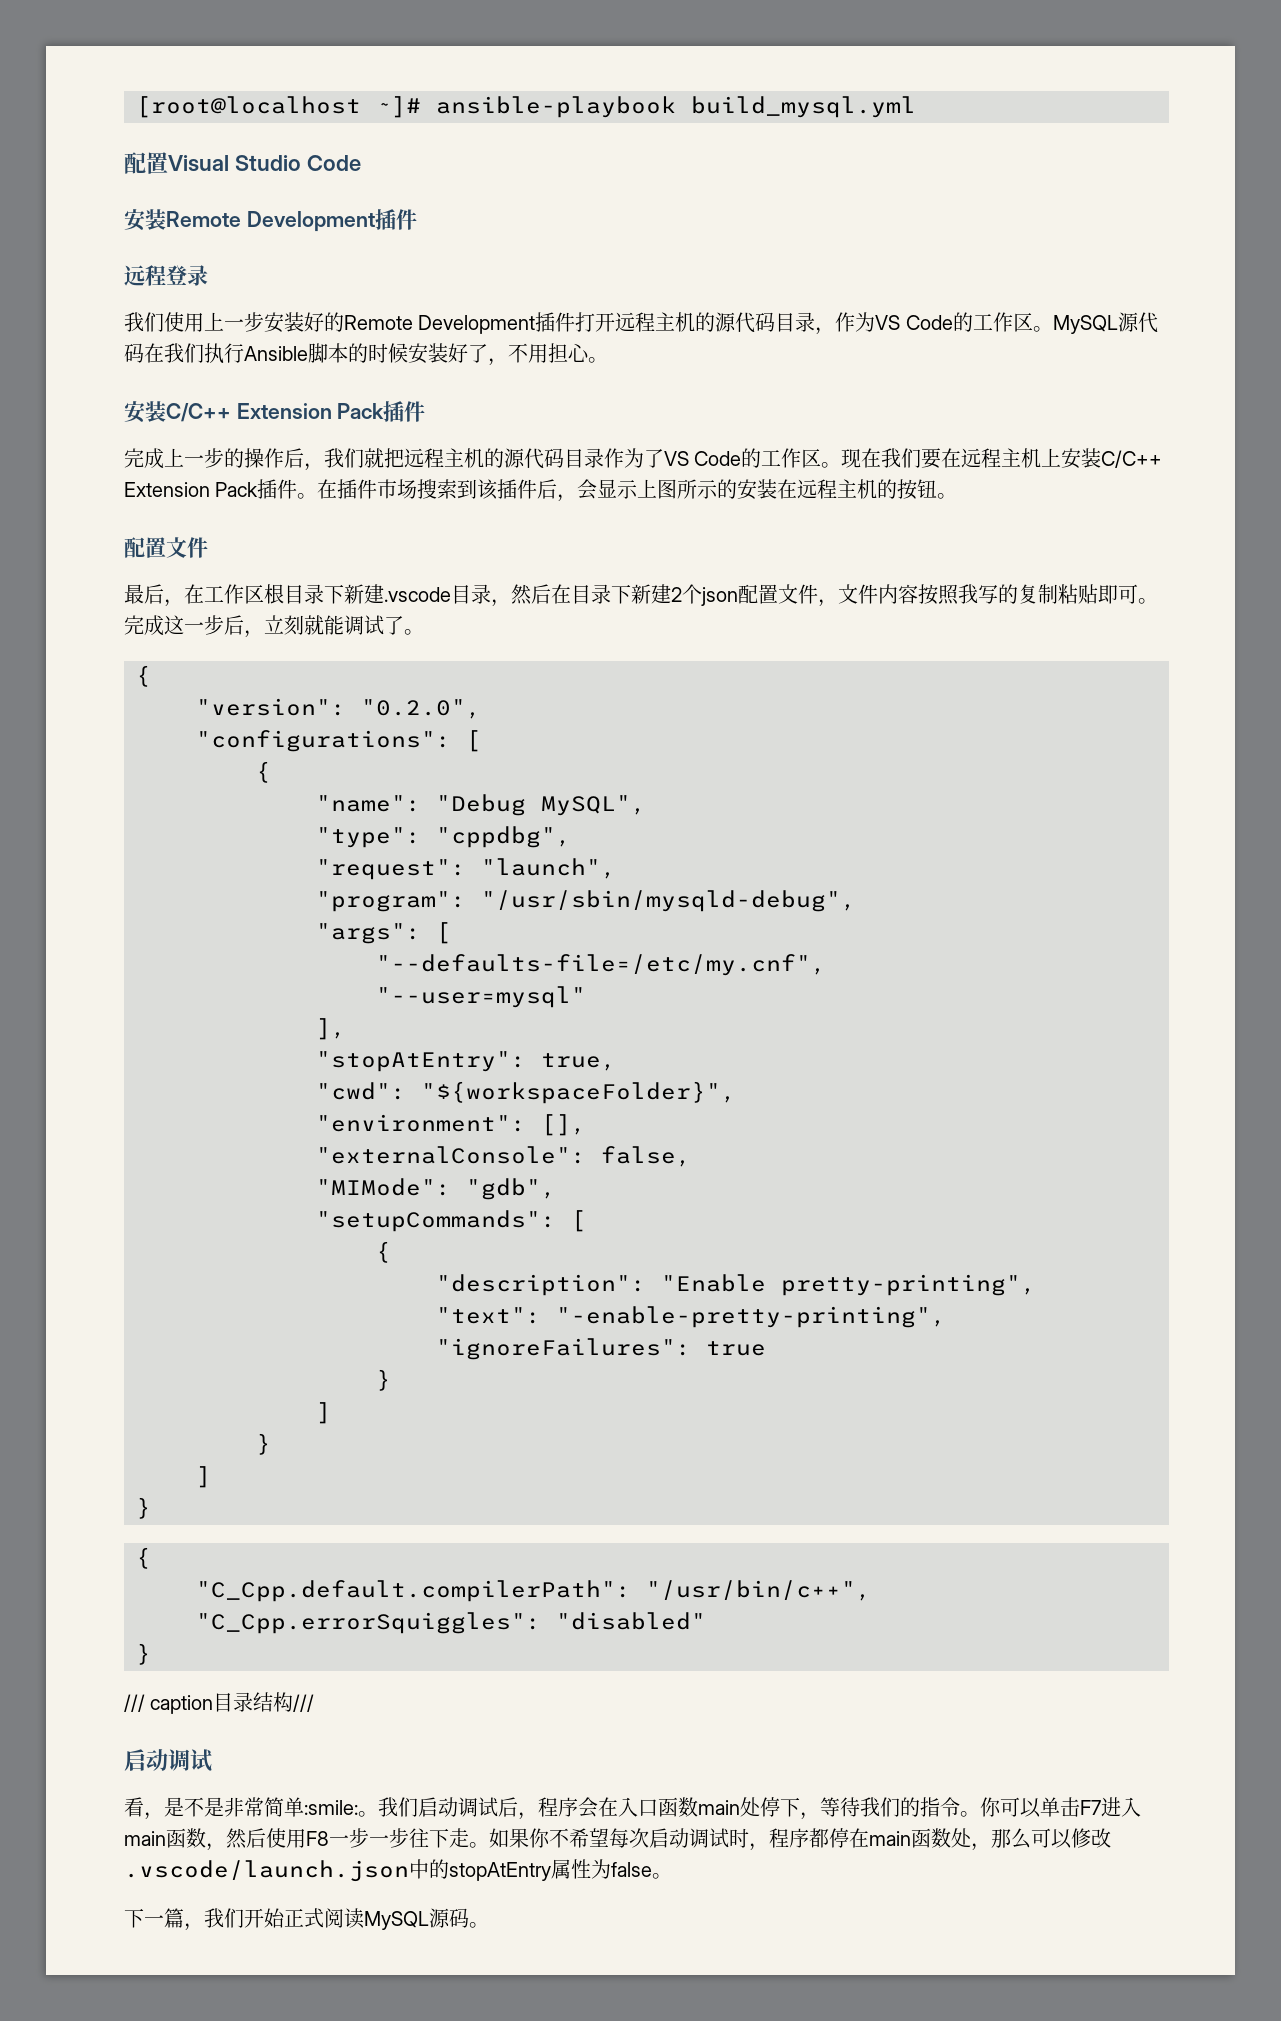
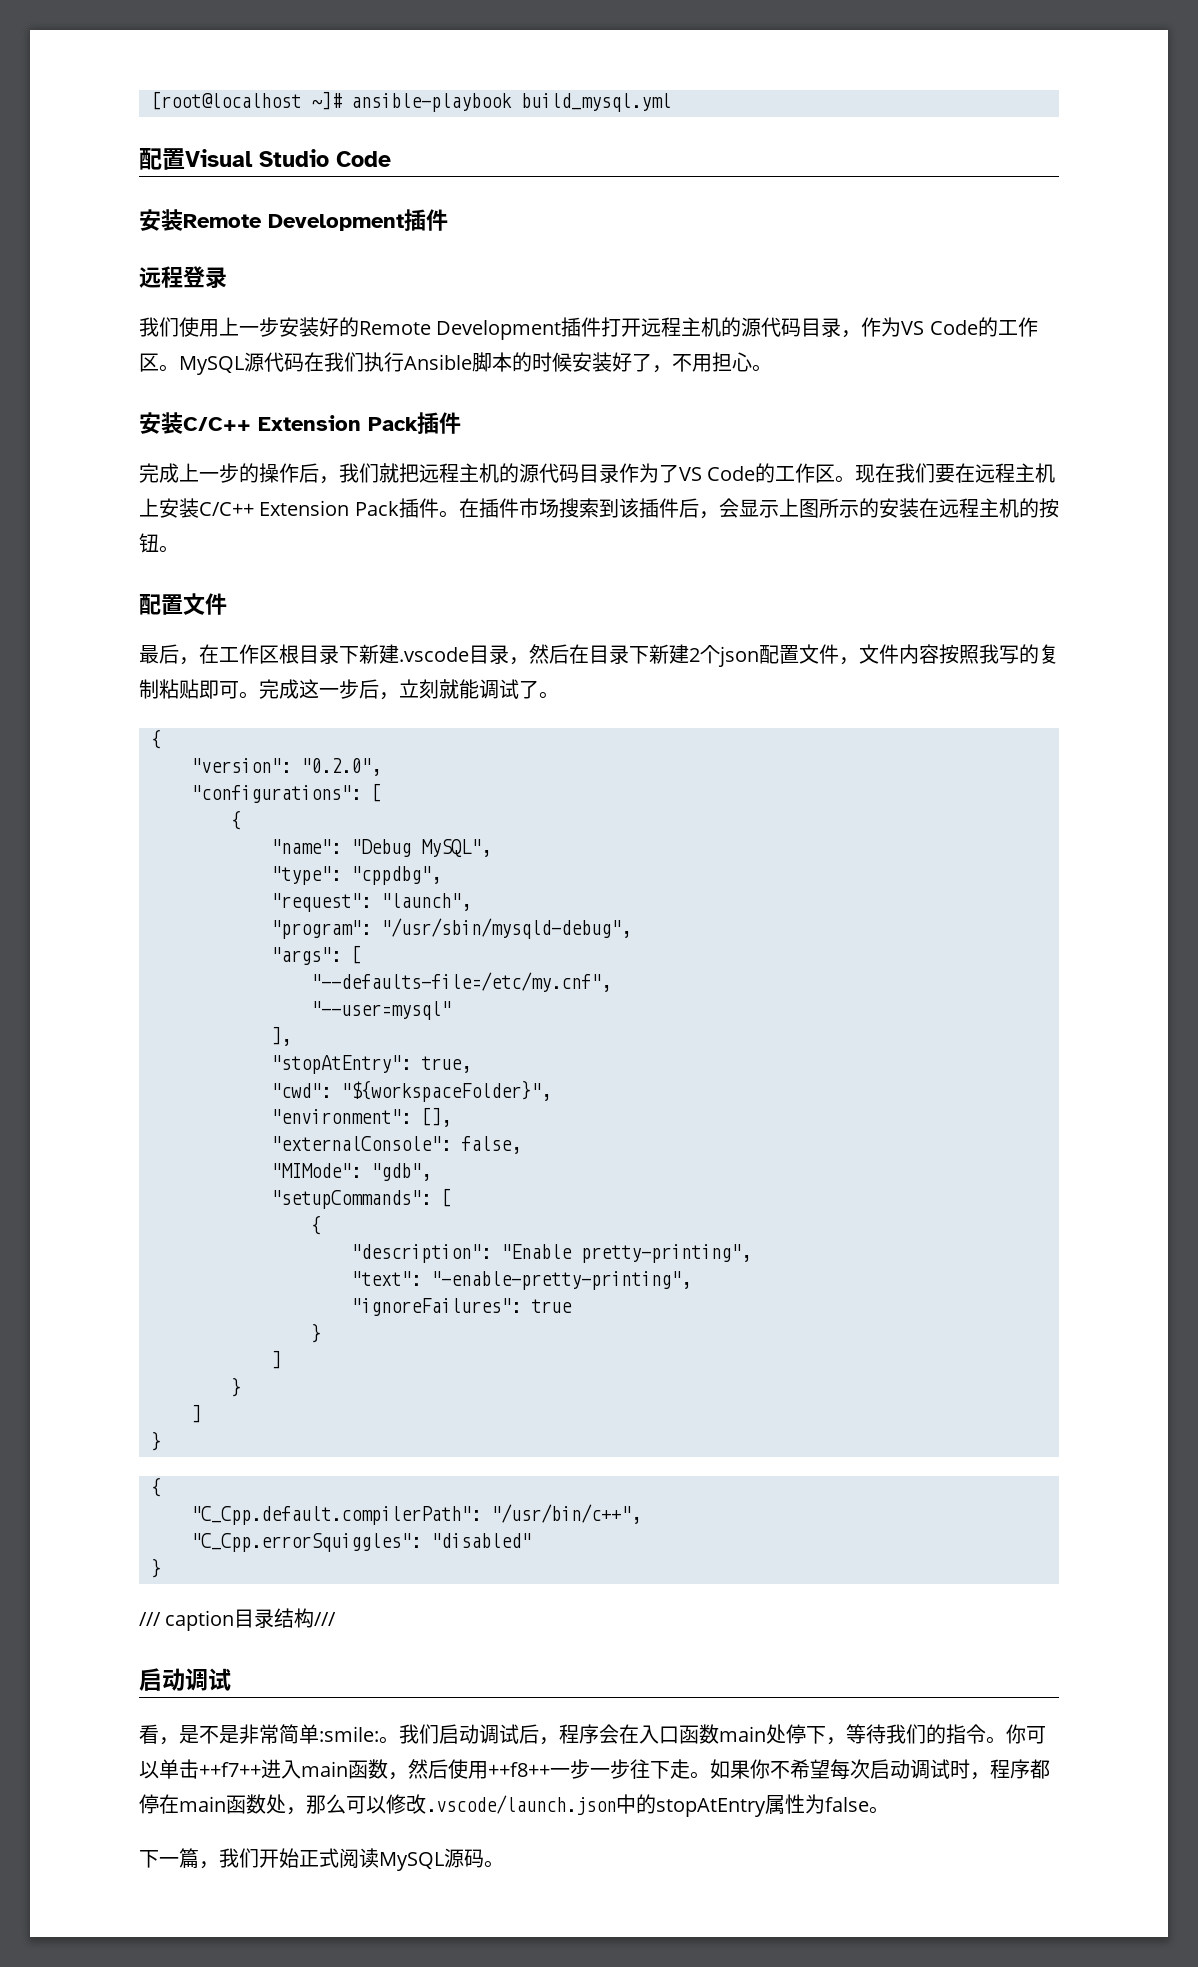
- 你可以单击F7进入main函数，然后使用F8一步一步往下走。
+ 你可以单击++f7++进入main函数，然后使用++f8++一步一步往下走。

